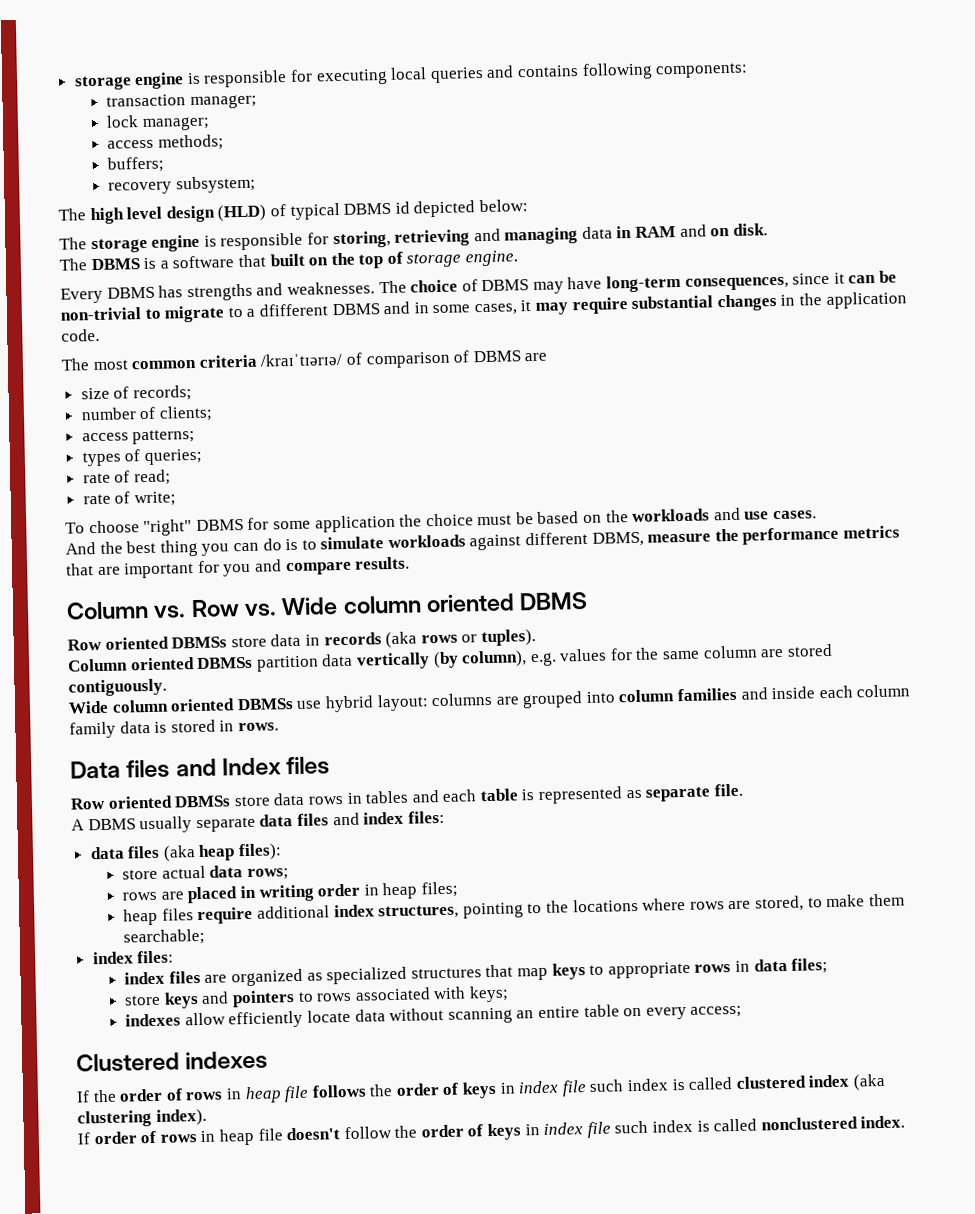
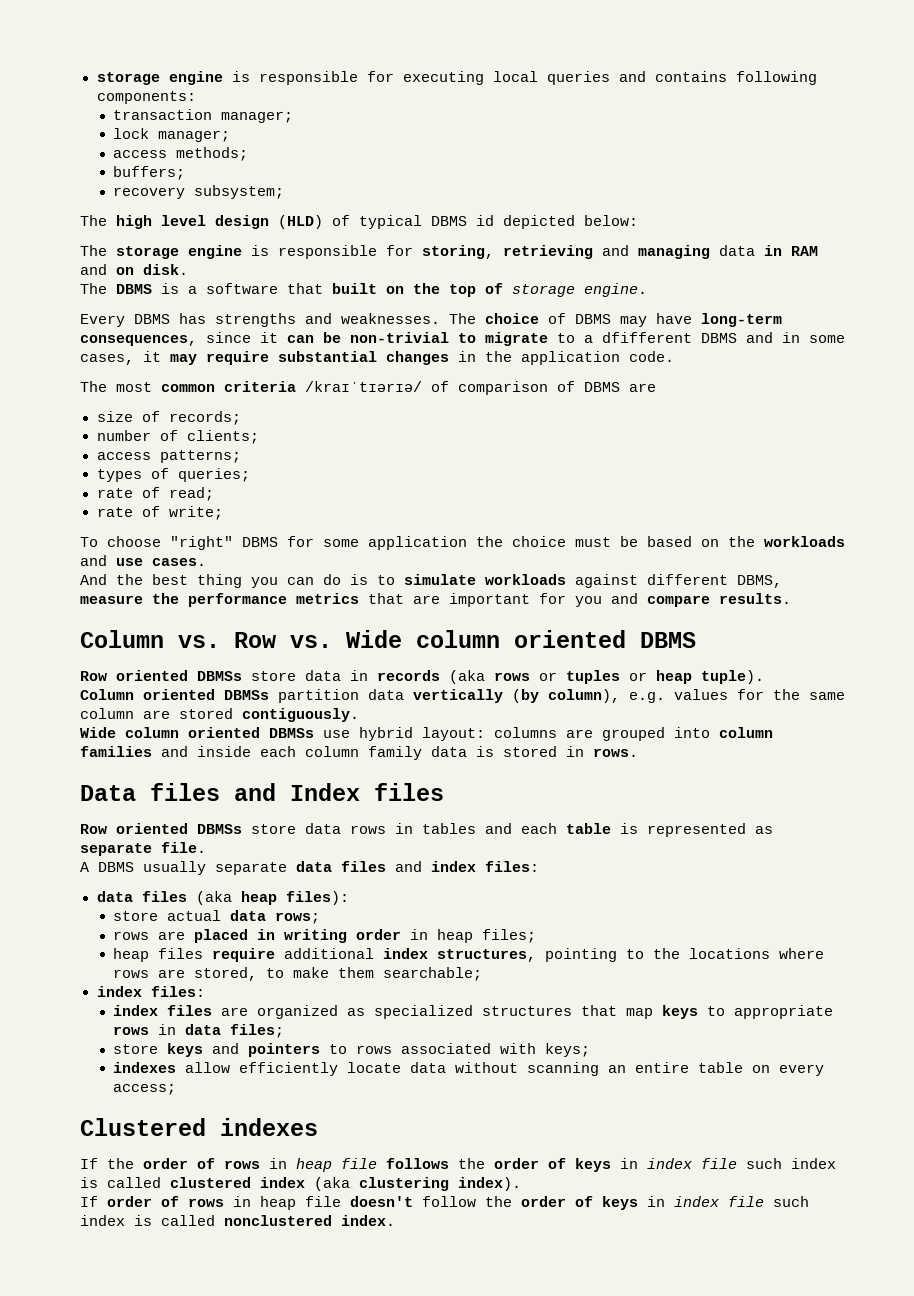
- Row oriented DBMSs store data in records (aka rows or tuples).
+ Row oriented DBMSs store data in records (aka rows or tuples or heap tuple).

